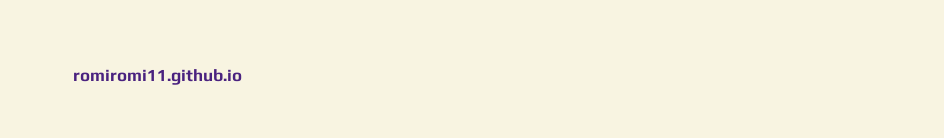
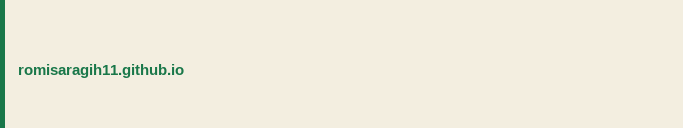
- romiromi11.github.io
+ romisaragih11.github.io

